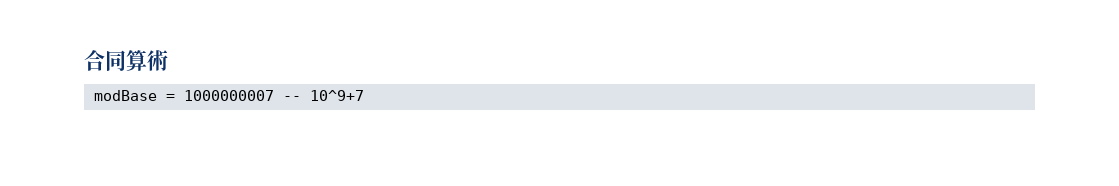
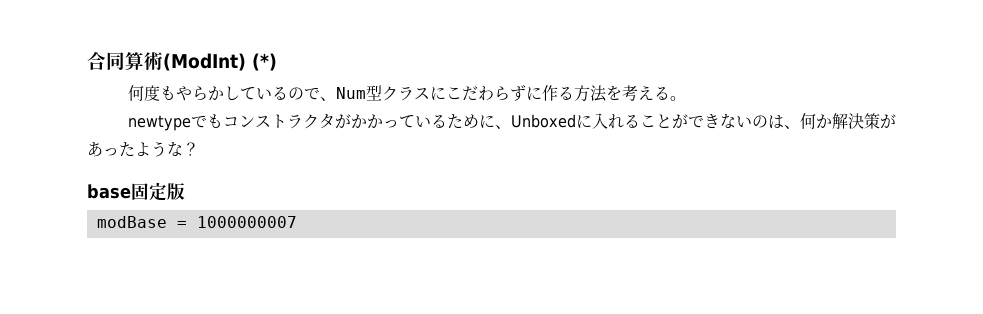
- 合同算術
+ 合同算術(ModInt) (*)
+ 何度もやらかしているので、Num型クラスにこだわらずに作る方法を考える。
+ newtypeでもコンストラクタがかかっているために、Unboxedに入れることができないのは、何か解決策があったような？
+ base固定版
- modBase = 1000000007 -- 10^9+7
+ modBase = 1000000007

